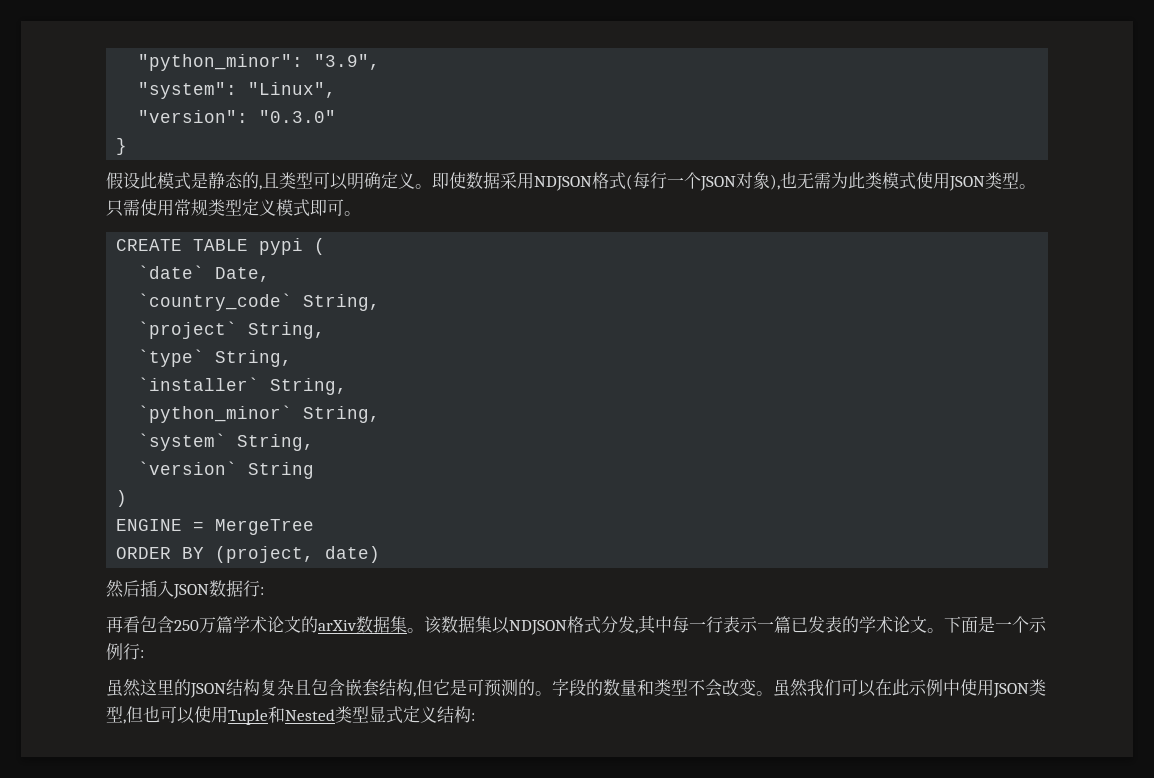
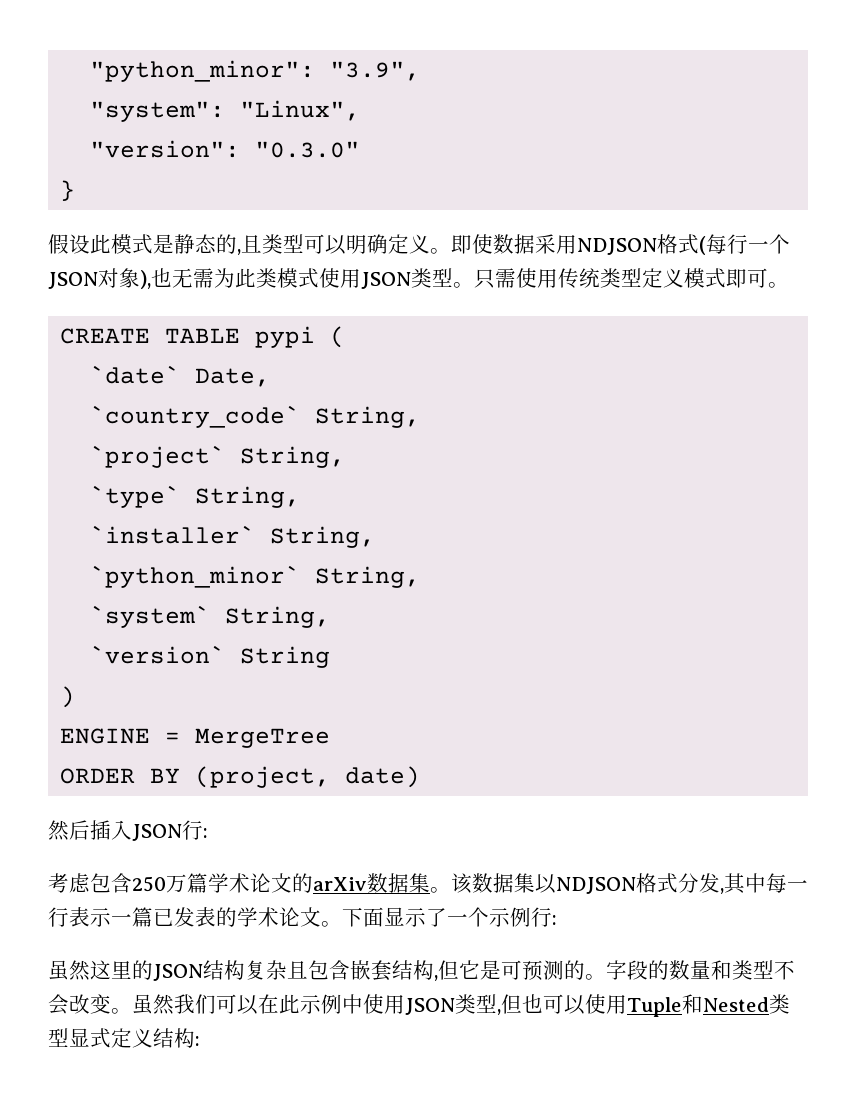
- 只需使用常规类型定义模式即可。
+ 只需使用传统类型定义模式即可。
- 然后插入JSON数据行:
- 再看包含250万篇学术论文的arXiv数据集。
+ 然后插入JSON行:
+ 考虑包含250万篇学术论文的arXiv数据集。
- 下面是一个示例行:
+ 下面显示了一个示例行:

